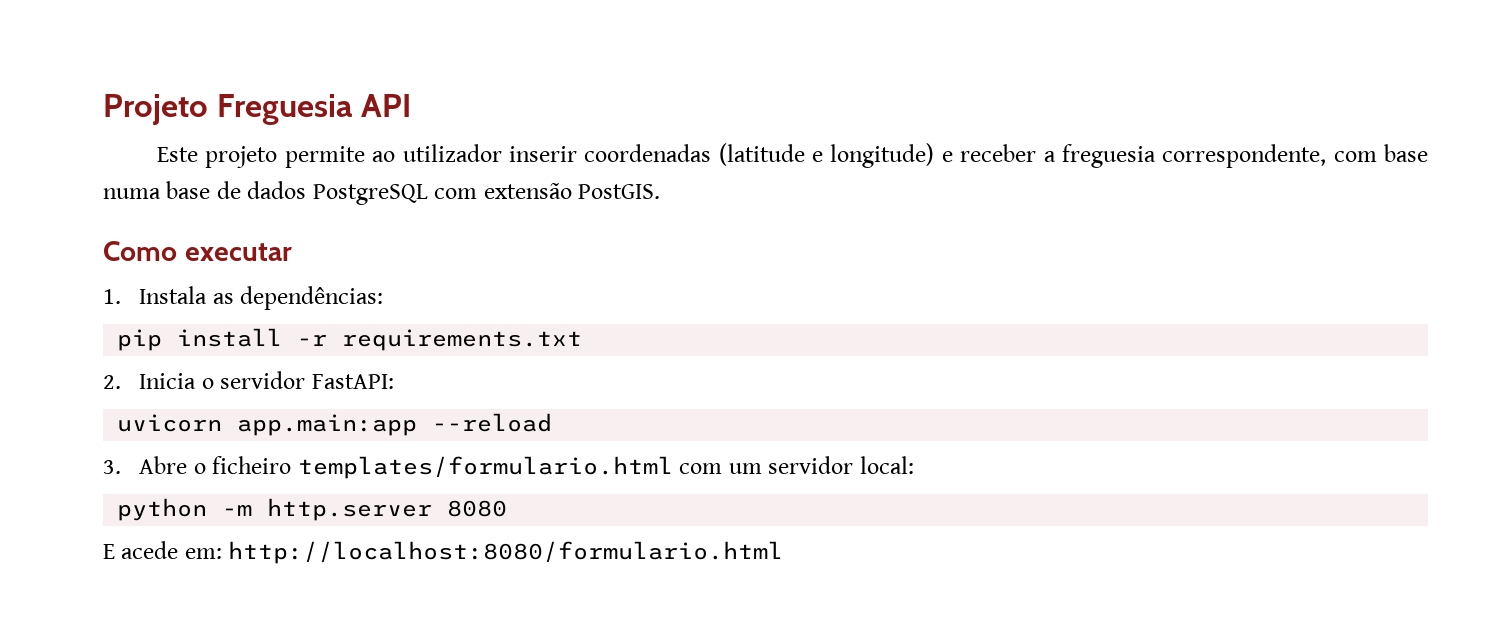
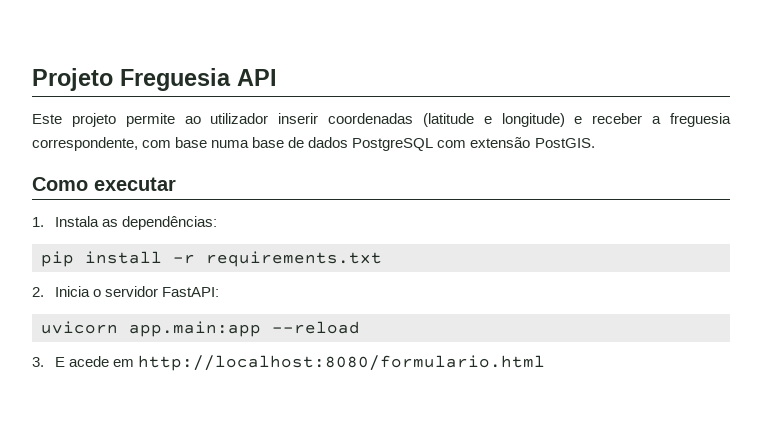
- 3. Abre o ficheiro templates/formulario.html com um servidor local:
- python -m http.server 8080
- E acede em: http://localhost:8080/formulario.html
+ 3. E acede em http://localhost:8080/formulario.html

